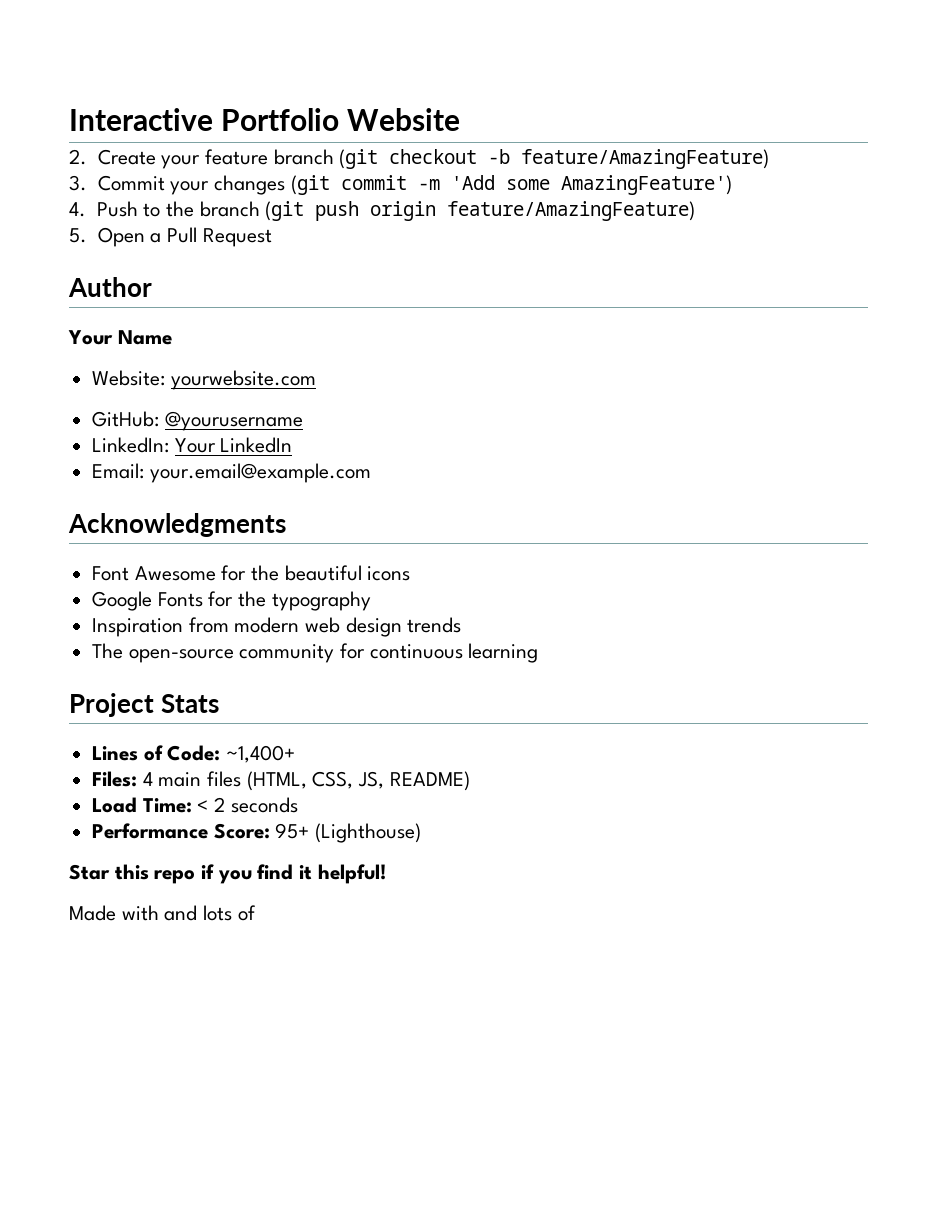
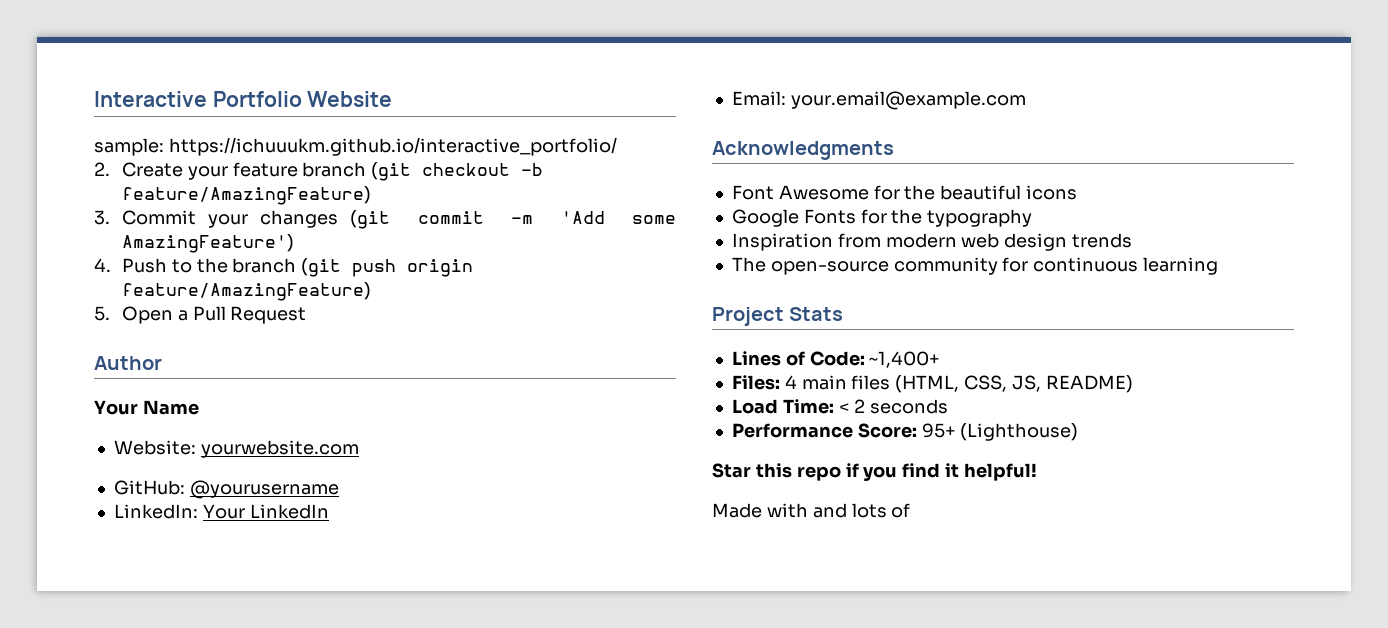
+ sample: https://ichuuukm.github.io/interactive_portfolio/

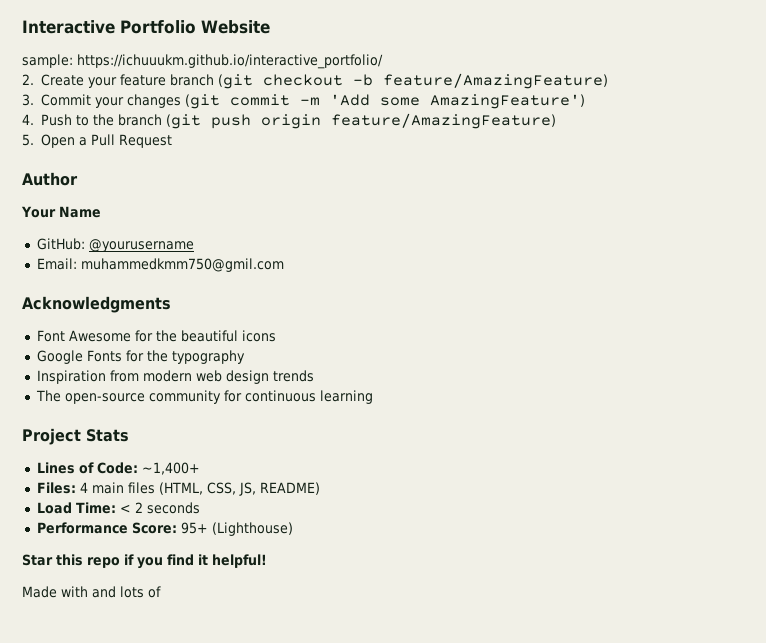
- Website: yourwebsite.com
- LinkedIn: Your LinkedIn
- Email: your.email@example.com
+ Email: muhammedkmm750@gmil.com

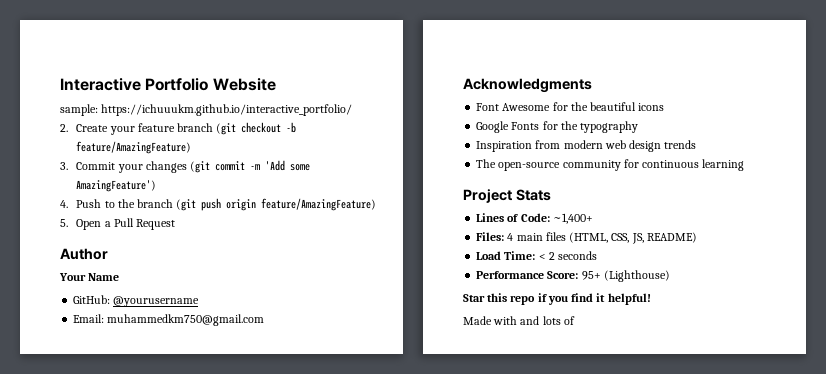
- Email: muhammedkmm750@gmil.com
+ Email: muhammedkm750@gmail.com

